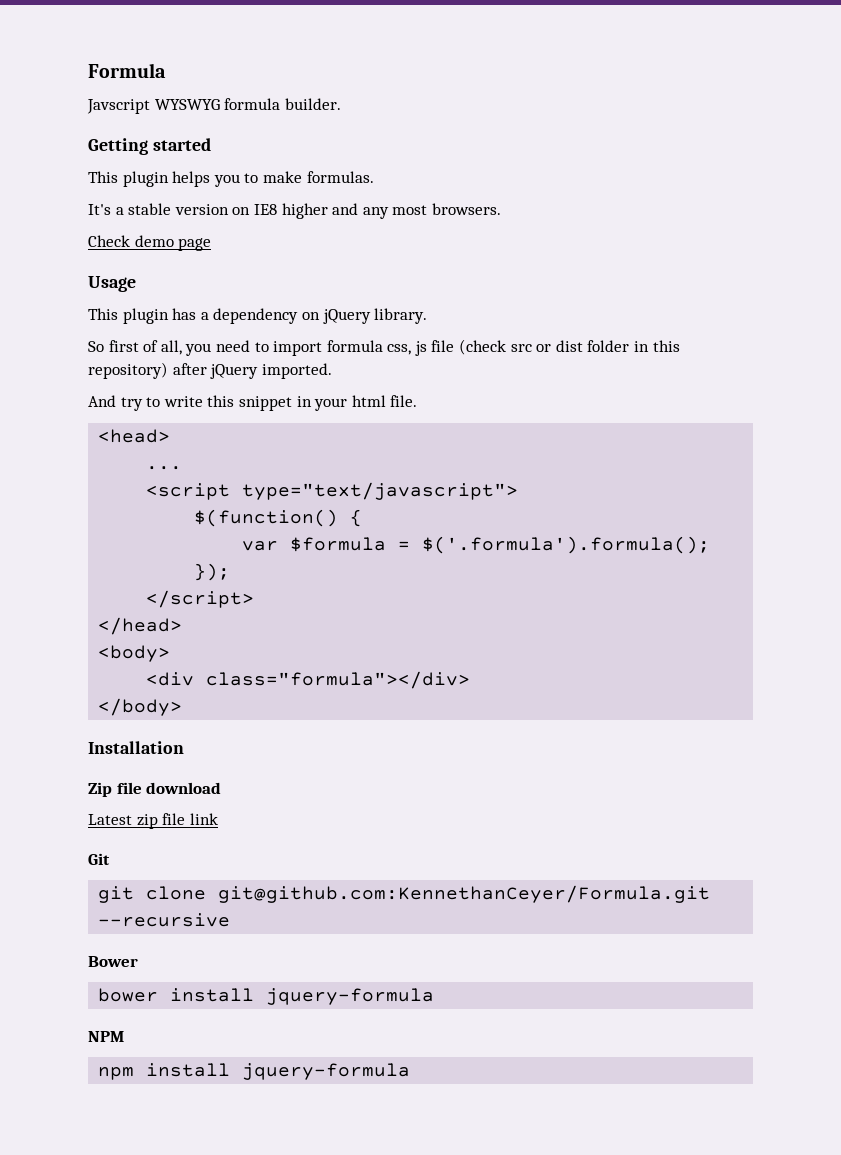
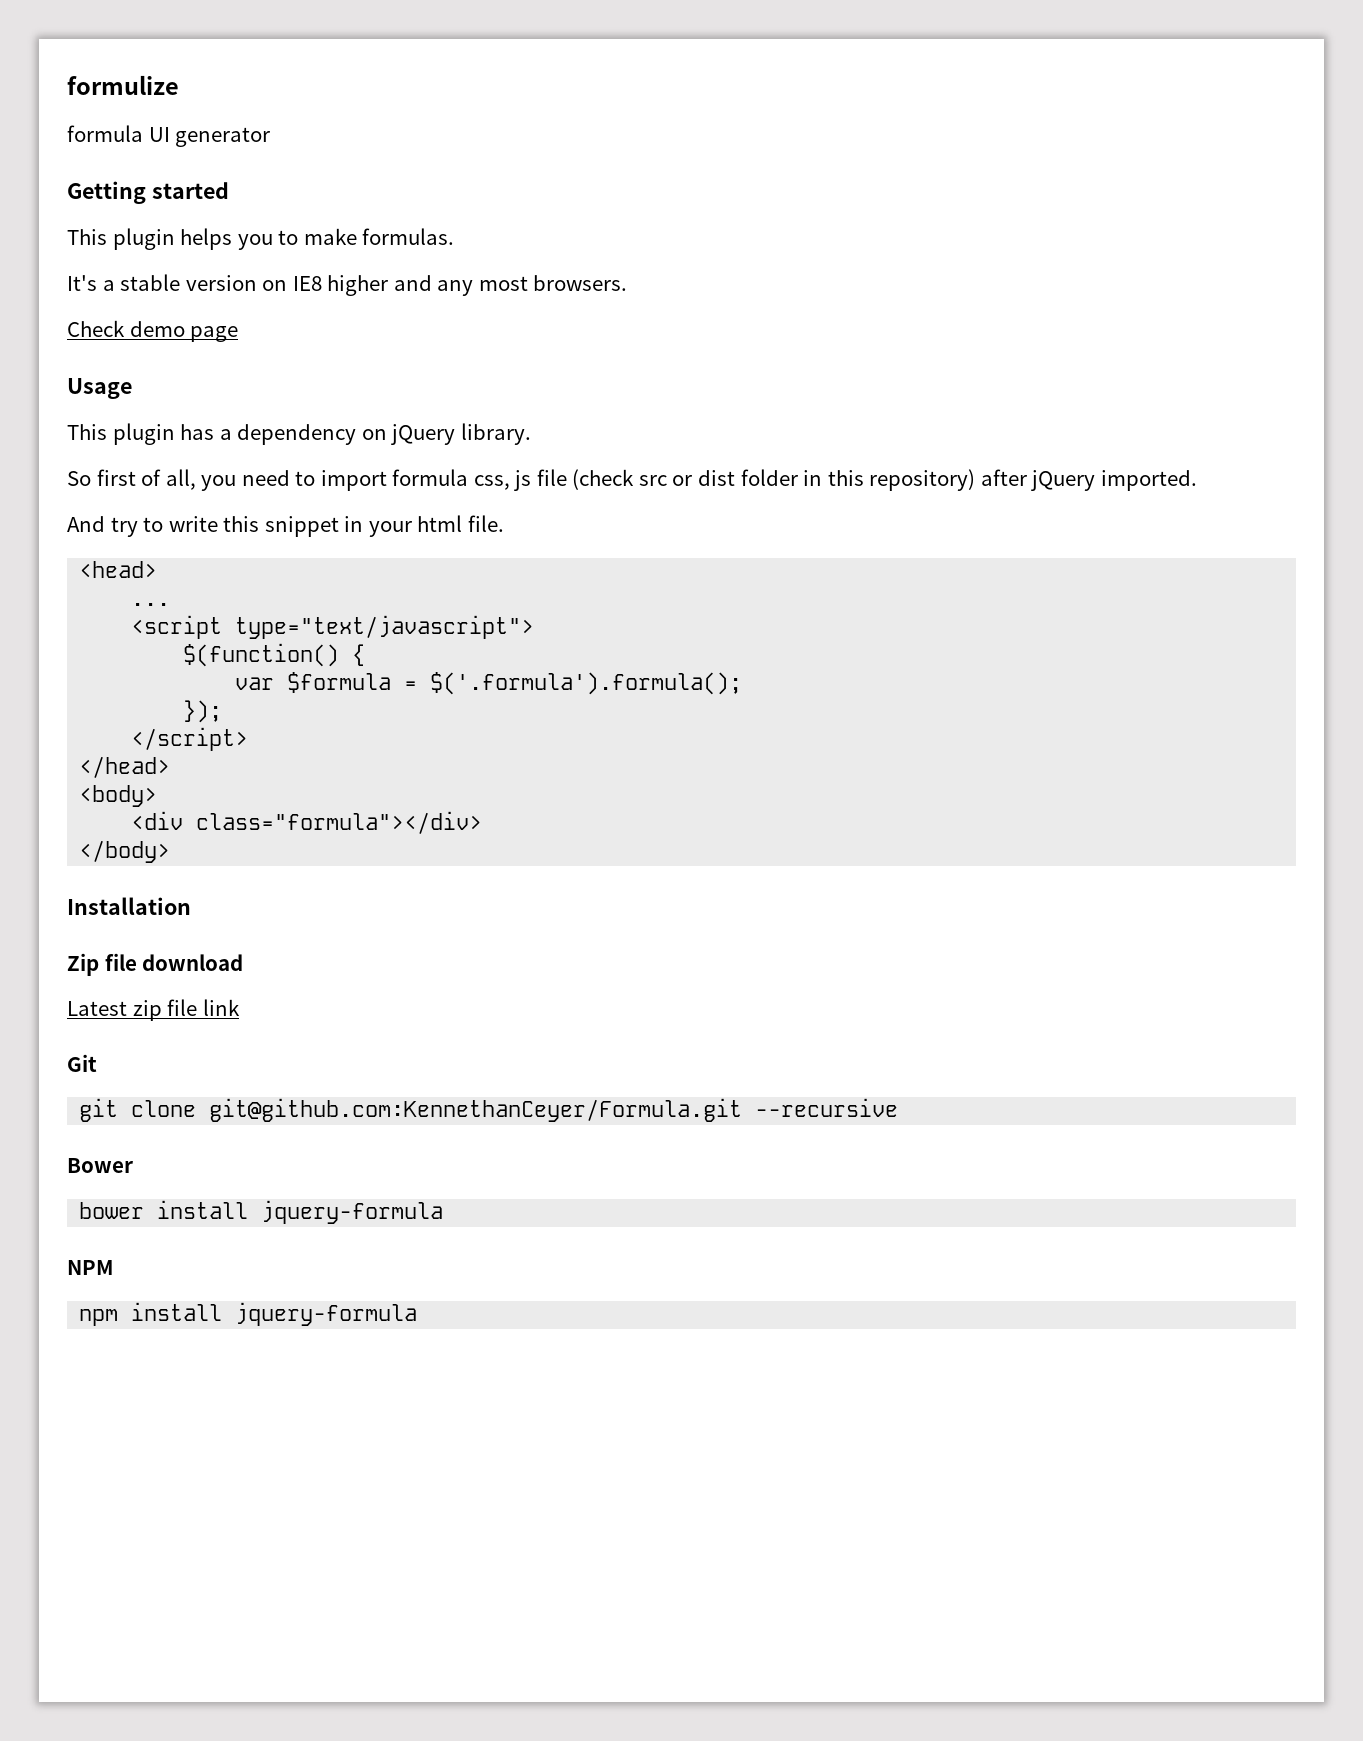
- Formula
- Javscript WYSWYG formula builder.
+ formulize
+ formula UI generator

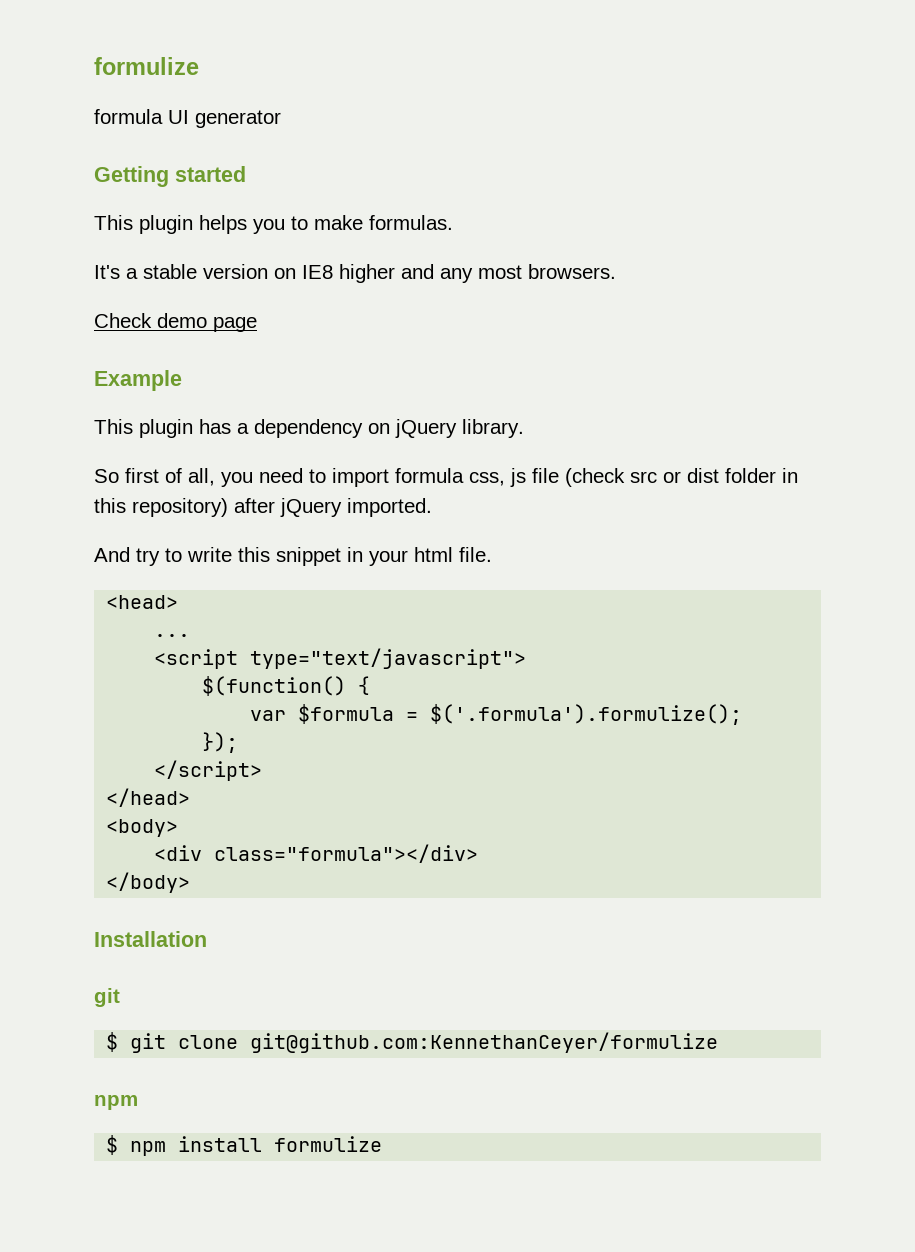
- Usage
+ Example
- var $formula = $('.formula').formula();
+ var $formula = $('.formula').formulize();
  Installation
- Zip file download
- Latest zip file link
- Git
- git clone git@github.com:KennethanCeyer/Formula.git --recursive
- Bower
- bower install jquery-formula
- NPM
- npm install jquery-formula
+ git
+ $ git clone git@github.com:KennethanCeyer/formulize
+ npm
+ $ npm install formulize

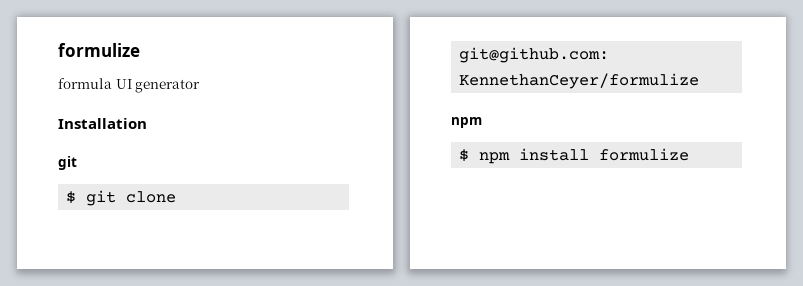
- Getting started
- This plugin helps you to make formulas.
- It's a stable version on IE8 higher and any most browsers.
- Check demo page
- Example
- This plugin has a dependency on jQuery library.
- So first of all, you need to import formula css, js file (check src or dist folder in this repository) after jQuery imported.
- And try to write this snippet in your html file.
- <head>
- ...
- <script type="text/javascript">
- $(function() {
- var $formula = $('.formula').formulize();
- });
- </script>
- </head>
- <body>
- <div class="formula"></div>
- </body>

